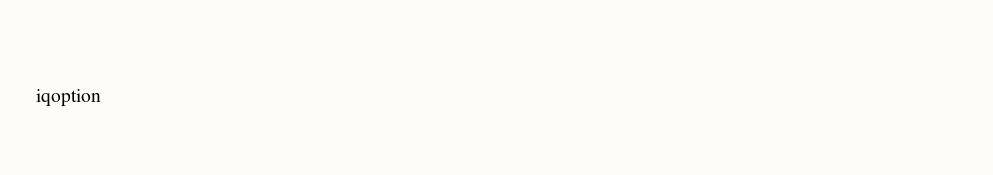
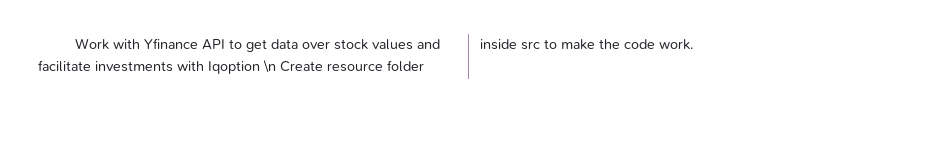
- iqoption
+ Work with Yfinance API to get data over stock values and facilitate investments with Iqoption \n Create resource folder inside src to make the code work.

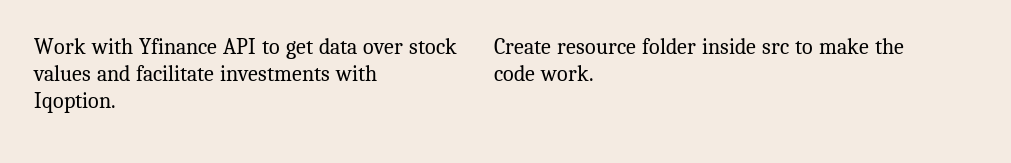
- Work with Yfinance API to get data over stock values and facilitate investments with Iqoption \n Create resource folder inside src to make the code work.
+ Work with Yfinance API to get data over stock values and facilitate investments with Iqoption.
+ Create resource folder inside src to make the code work.

